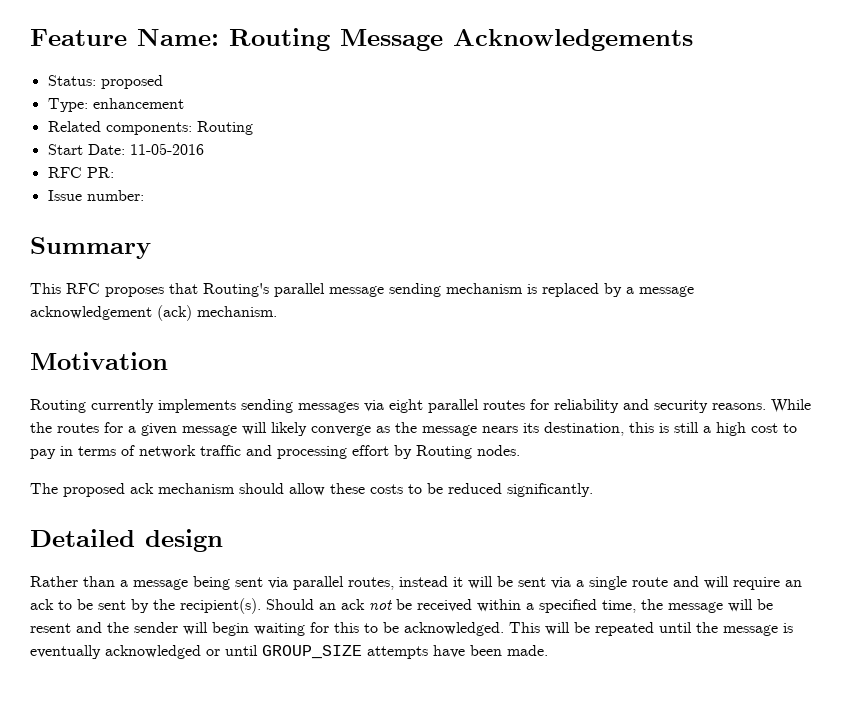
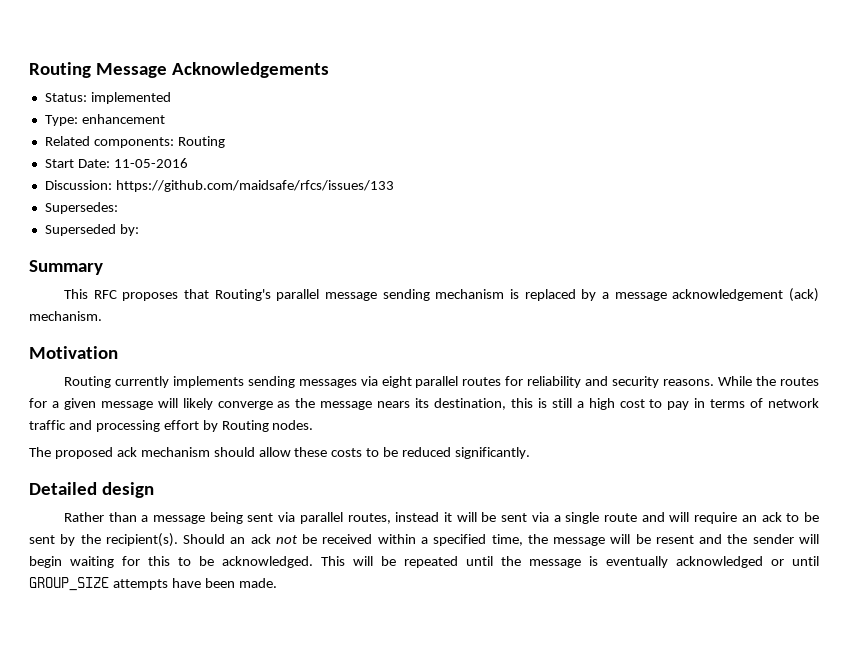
- Feature Name: Routing Message Acknowledgements
+ Routing Message Acknowledgements
- Status: proposed
+ Status: implemented
- RFC PR:
- Issue number:
+ Discussion: https://github.com/maidsafe/rfcs/issues/133
+ Supersedes:
+ Superseded by:

